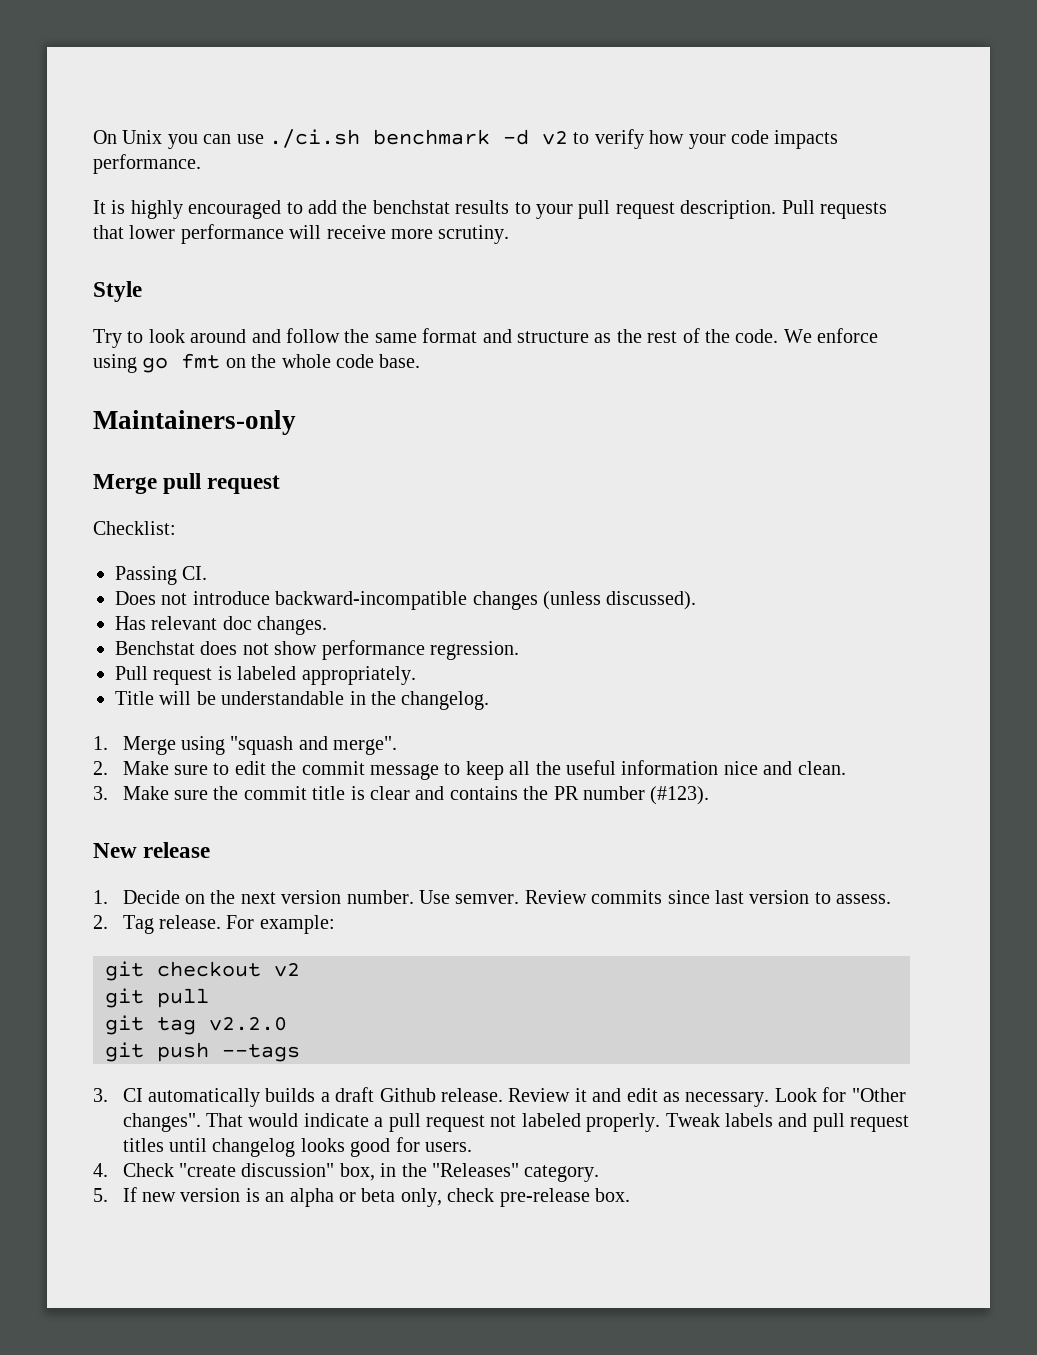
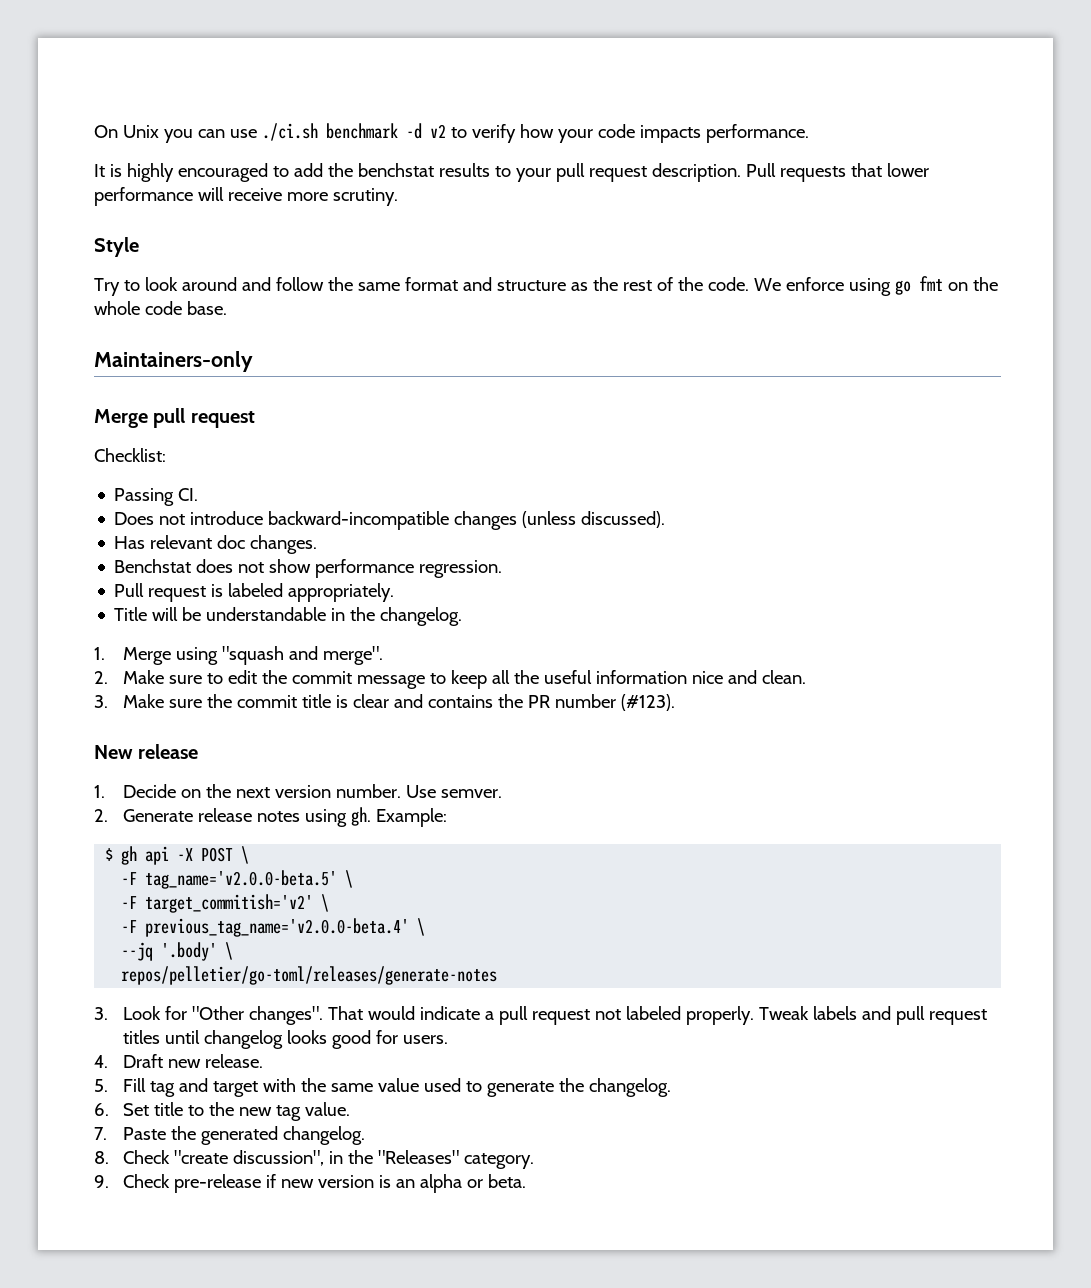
- Use semver. Review commits since last version to assess.
- 2. Tag release. For example:
- git checkout v2
- git pull
- git tag v2.2.0
- git push --tags
- 3. CI automatically builds a draft Github release. Review it and edit as necessary. Look for "Other changes".
+ Use semver.
+ 2. Generate release notes using gh. Example:
+ $ gh api -X POST \
+ -F tag_name='v2.0.0-beta.5' \
+ -F target_commitish='v2' \
+ -F previous_tag_name='v2.0.0-beta.4' \
+ --jq '.body' \
+ repos/pelletier/go-toml/releases/generate-notes
+ 3. Look for "Other changes".
- 4. Check "create discussion" box, in the "Releases" category.
+ 4. Draft new release.
+ 5. Fill tag and target with the same value used to generate the changelog.
+ 6. Set title to the new tag value.
+ 7. Paste the generated changelog.
+ 8. Check "create discussion", in the "Releases" category.
- 5. If new version is an alpha or beta only, check pre-release box.
+ 9. Check pre-release if new version is an alpha or beta.

